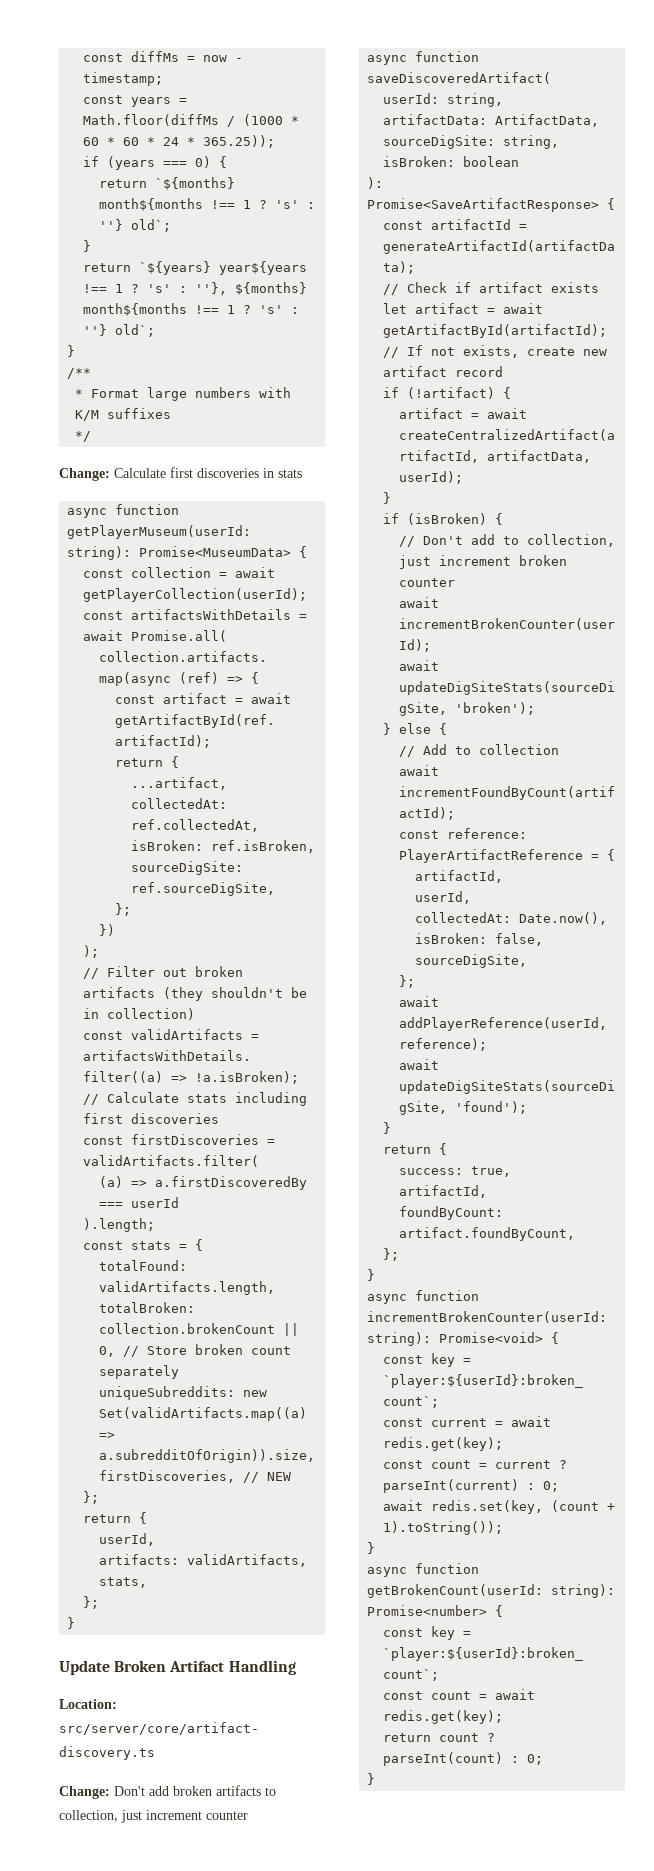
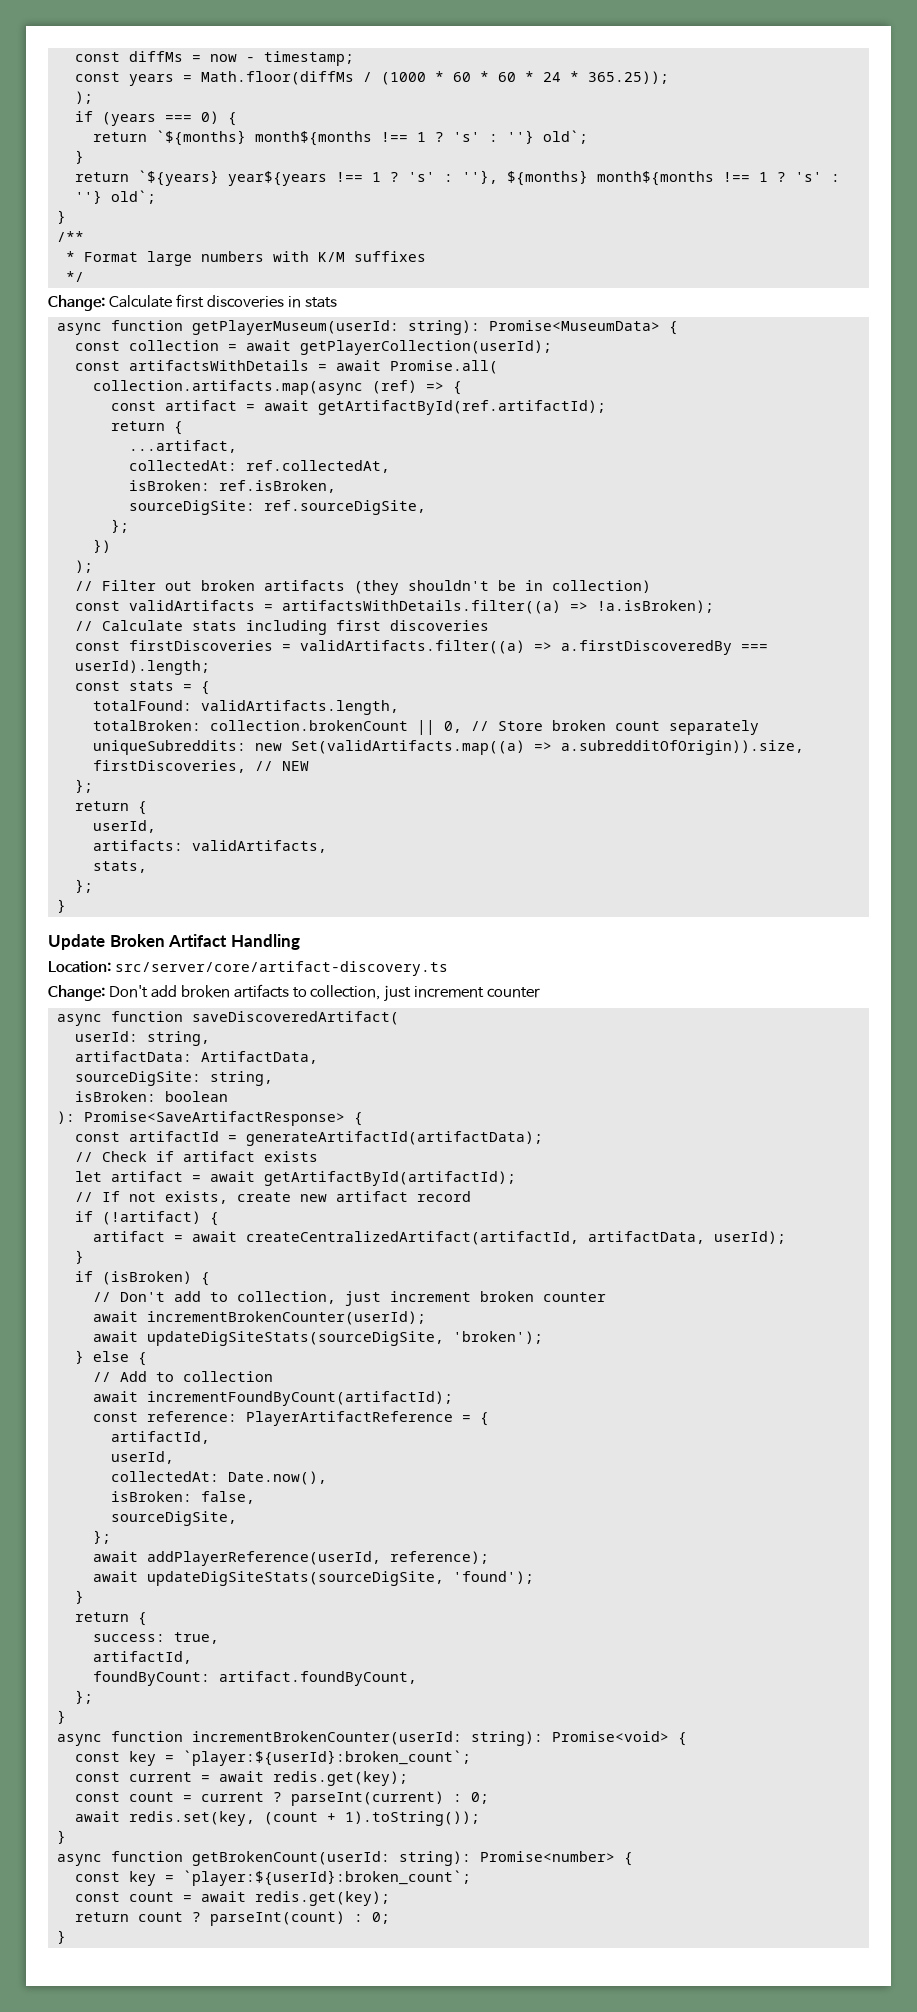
  const years = Math.floor(diffMs / (1000 * 60 * 60 * 24 * 365.25));
+ );
- const firstDiscoveries = validArtifacts.filter(
- (a) => a.firstDiscoveredBy === userId
- ).length;
+ const firstDiscoveries = validArtifacts.filter((a) => a.firstDiscoveredBy === userId).length;

